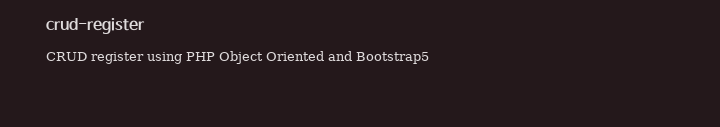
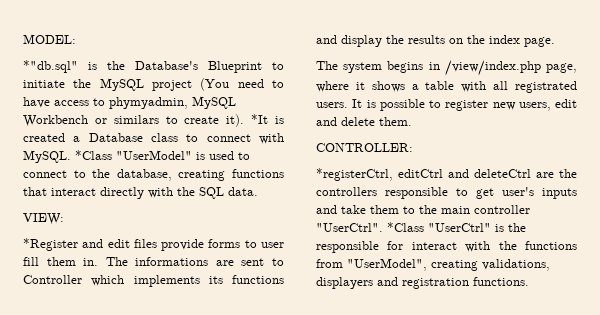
- crud-register
- CRUD register using PHP Object Oriented and Bootstrap5
+ MODEL:
+ *"db.sql" is the Database's Blueprint to initiate the MySQL project (You need to have access to phymyadmin, MySQL Workbench or similars to create it). *It is created a Database class to connect with MySQL. *Class "UserModel" is used to connect to the database, creating functions that interact directly with the SQL data.
+ VIEW:
+ *Register and edit files provide forms to user fill them in. The informations are sent to Controller which implements its functions and display the results on the index page.
+ The system begins in /view/index.php page, where it shows a table with all registrated users. It is possible to register new users, edit and delete them.
+ CONTROLLER:
+ *registerCtrl, editCtrl and deleteCtrl are the controllers responsible to get user's inputs and take them to the main controller "UserCtrl". *Class "UserCtrl" is the responsible for interact with the functions from "UserModel", creating validations, displayers and registration functions.

